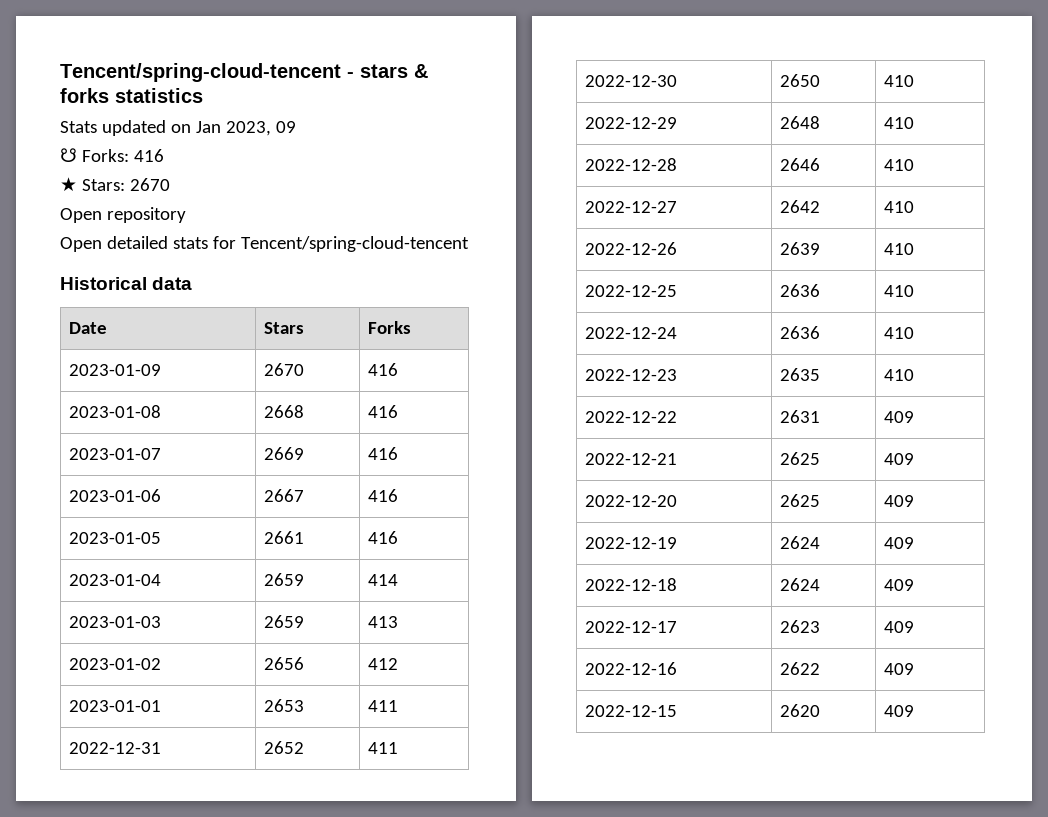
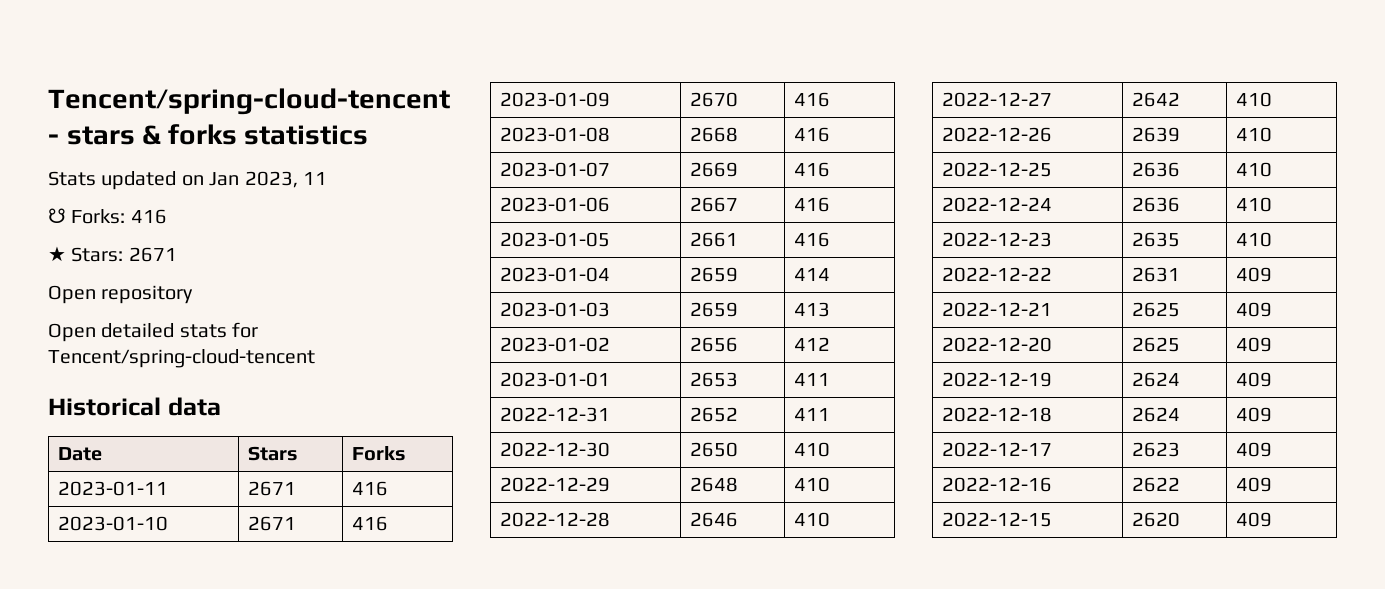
- Stats updated on Jan 2023, 09
+ Stats updated on Jan 2023, 11
- ★ Stars: 2670
+ ★ Stars: 2671
+ 2023-01-11 | 2671 | 416
+ 2023-01-10 | 2671 | 416

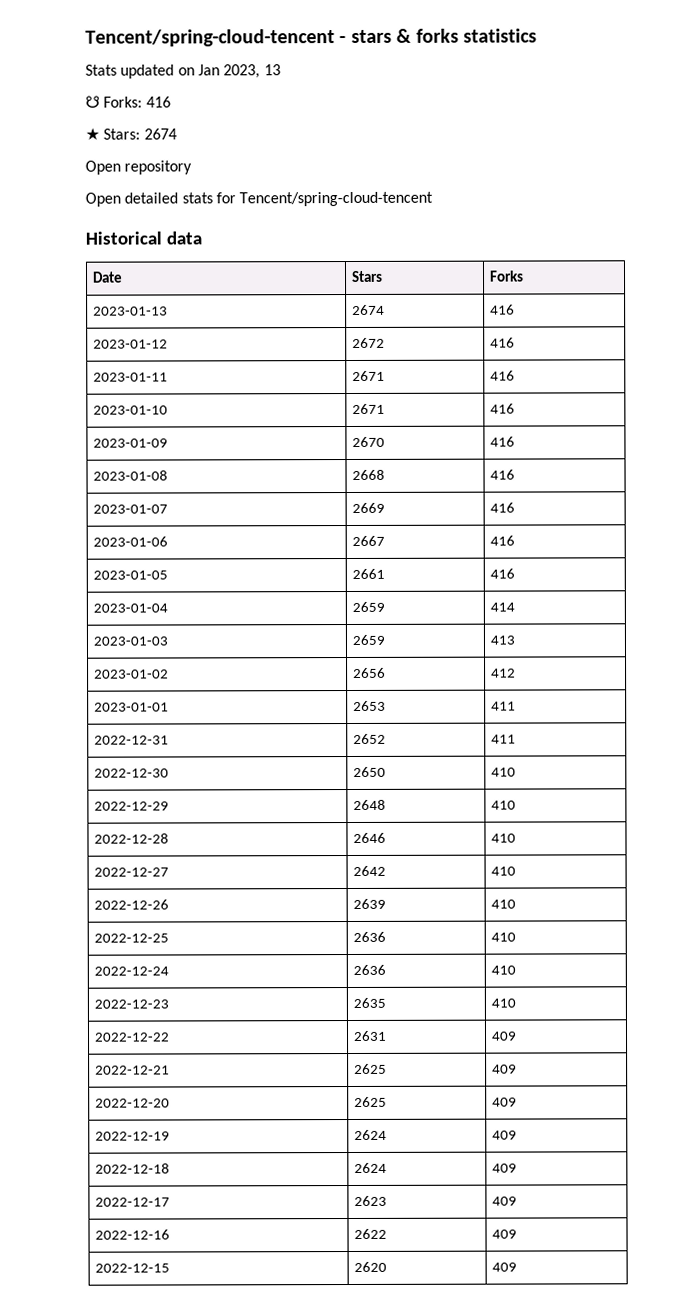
- Stats updated on Jan 2023, 11
+ Stats updated on Jan 2023, 13
- ★ Stars: 2671
+ ★ Stars: 2674
+ 2023-01-13 | 2674 | 416
+ 2023-01-12 | 2672 | 416

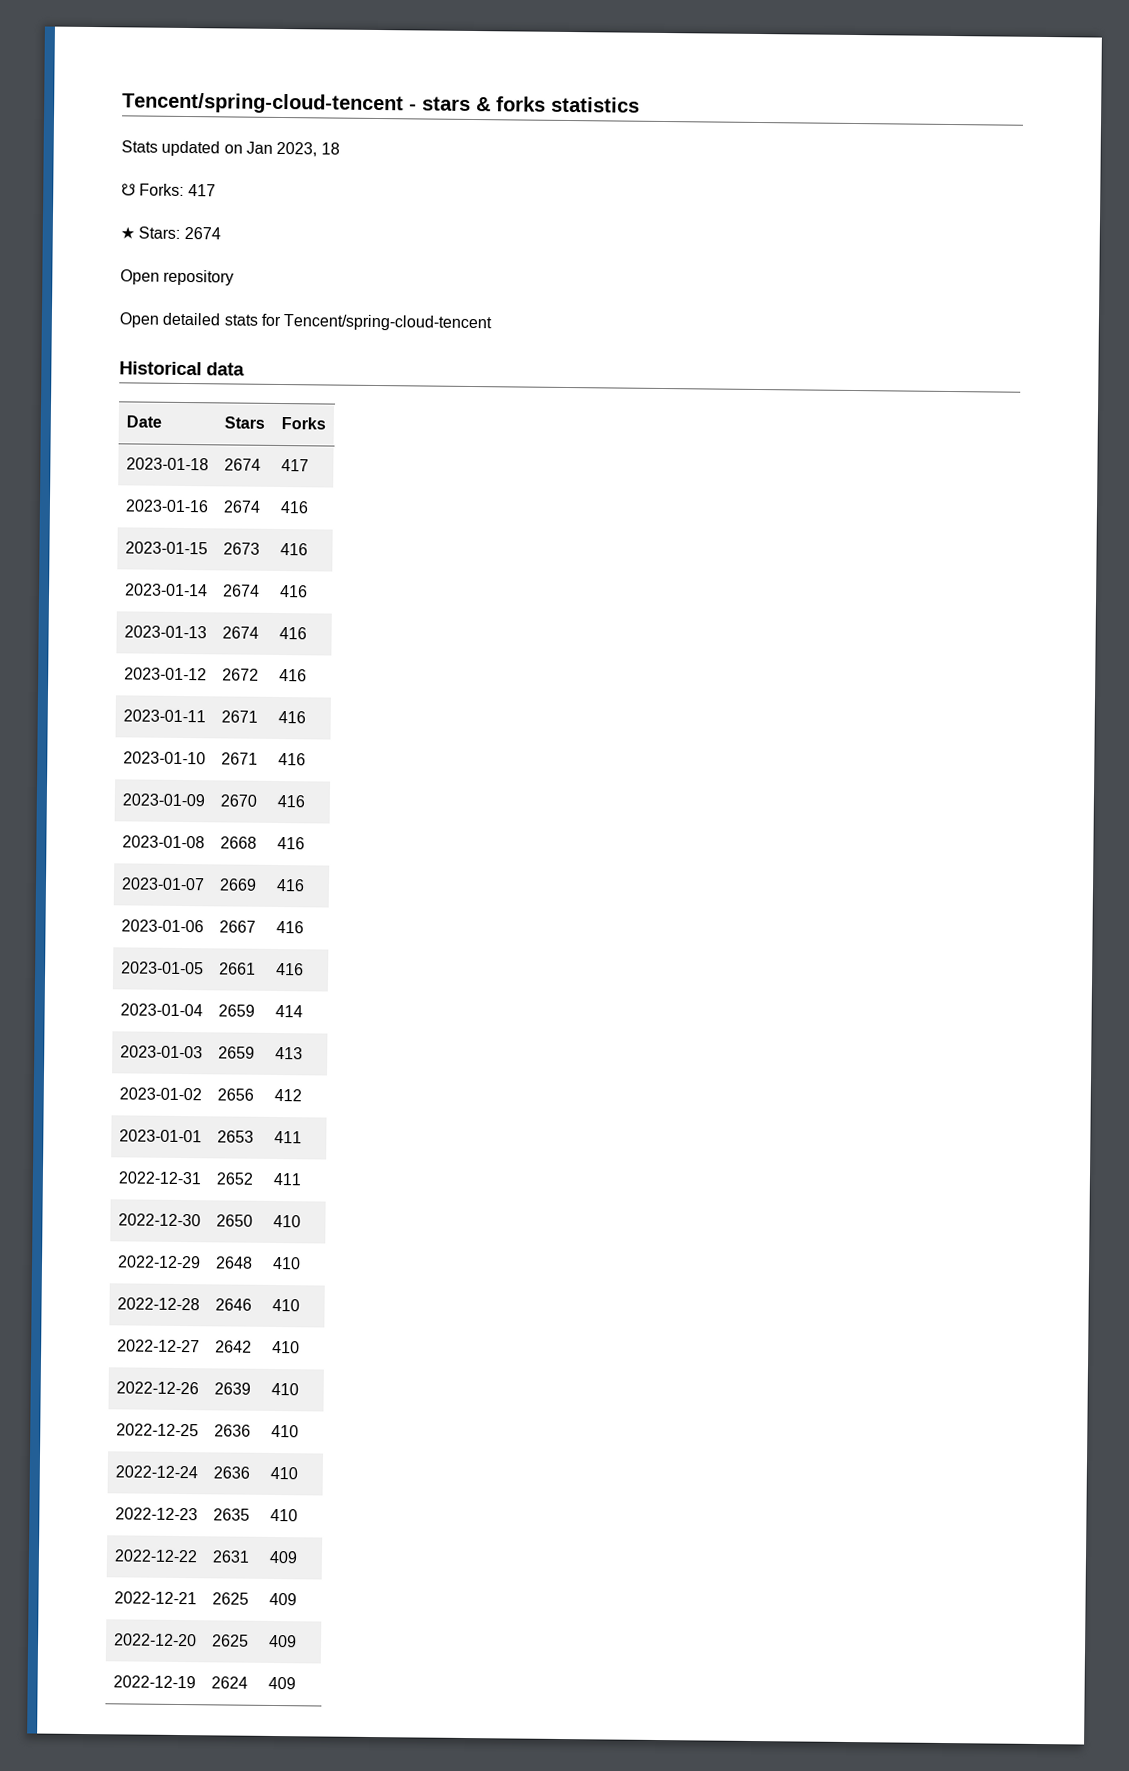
- Stats updated on Jan 2023, 13
+ Stats updated on Jan 2023, 18
- ☋ Forks: 416
+ ☋ Forks: 417
+ 2023-01-18 | 2674 | 417
+ 2023-01-16 | 2674 | 416
+ 2023-01-15 | 2673 | 416
+ 2023-01-14 | 2674 | 416
- 2022-12-18 | 2624 | 409
- 2022-12-17 | 2623 | 409
- 2022-12-16 | 2622 | 409
- 2022-12-15 | 2620 | 409

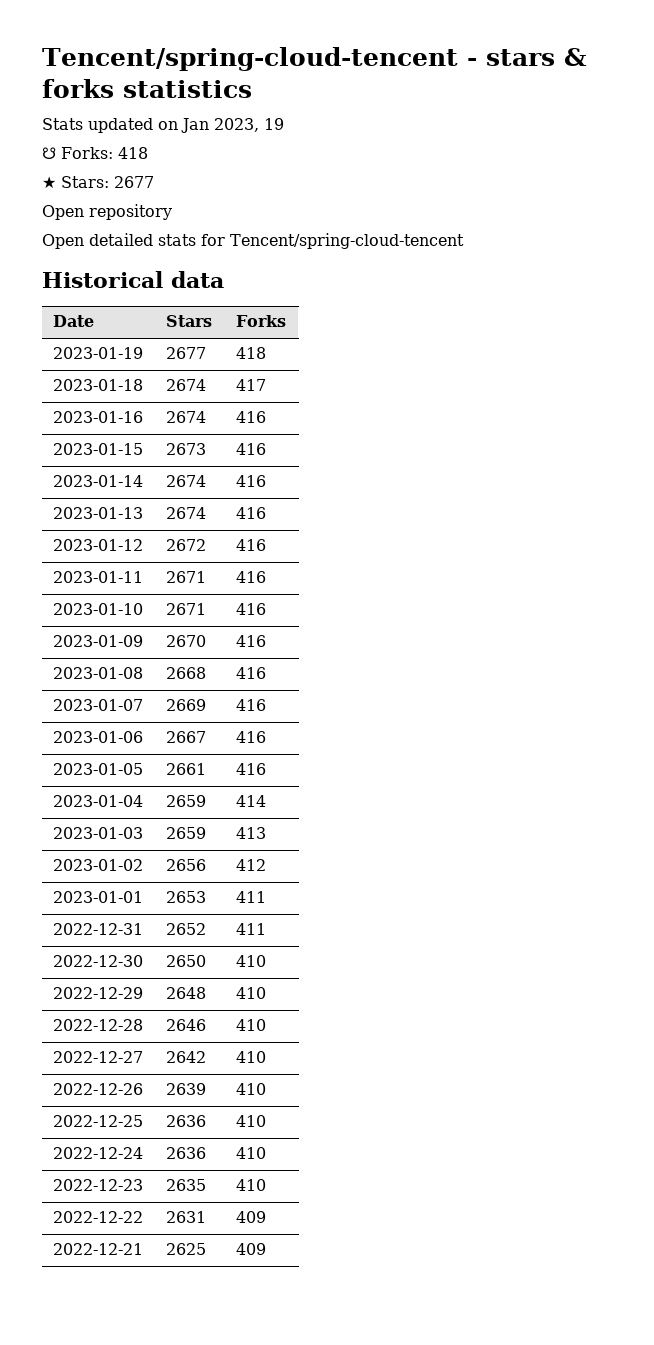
- Stats updated on Jan 2023, 18
+ Stats updated on Jan 2023, 19
- ☋ Forks: 417
+ ☋ Forks: 418
- ★ Stars: 2674
+ ★ Stars: 2677
+ 2023-01-19 | 2677 | 418
- 2022-12-20 | 2625 | 409
- 2022-12-19 | 2624 | 409

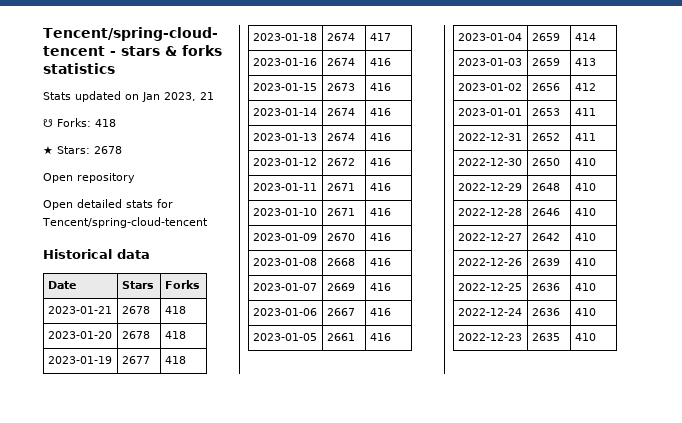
- Stats updated on Jan 2023, 19
+ Stats updated on Jan 2023, 21
- ★ Stars: 2677
+ ★ Stars: 2678
+ 2023-01-21 | 2678 | 418
+ 2023-01-20 | 2678 | 418
- 2022-12-22 | 2631 | 409
- 2022-12-21 | 2625 | 409

